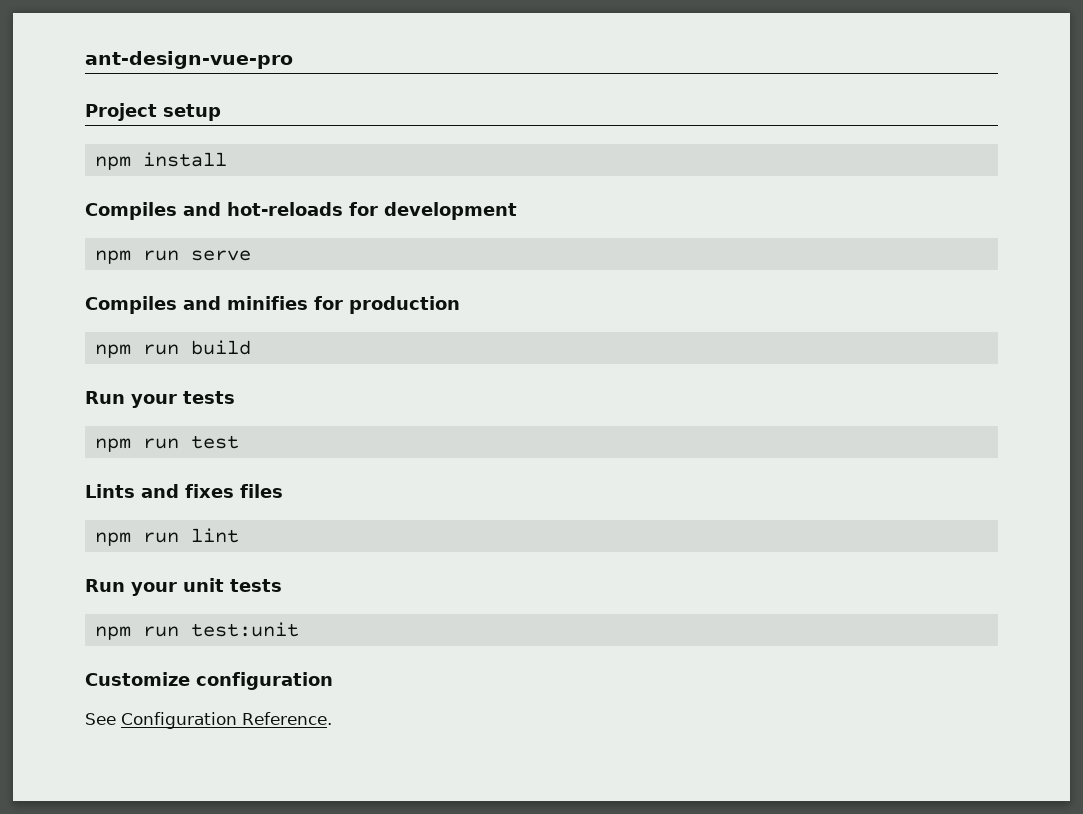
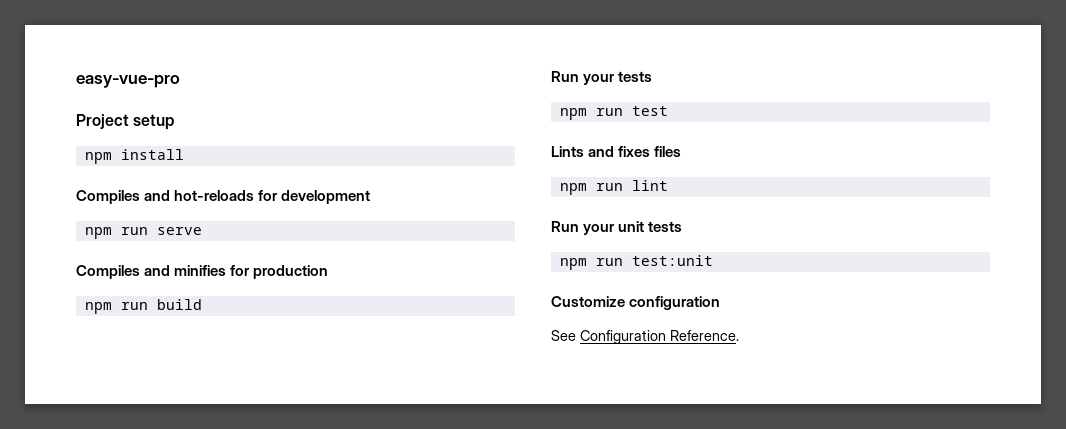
- ant-design-vue-pro
+ easy-vue-pro

